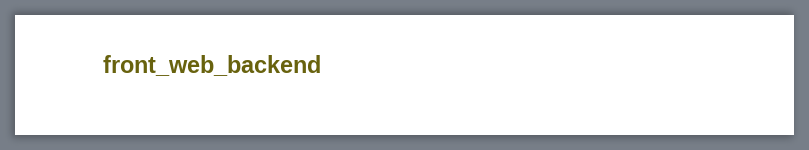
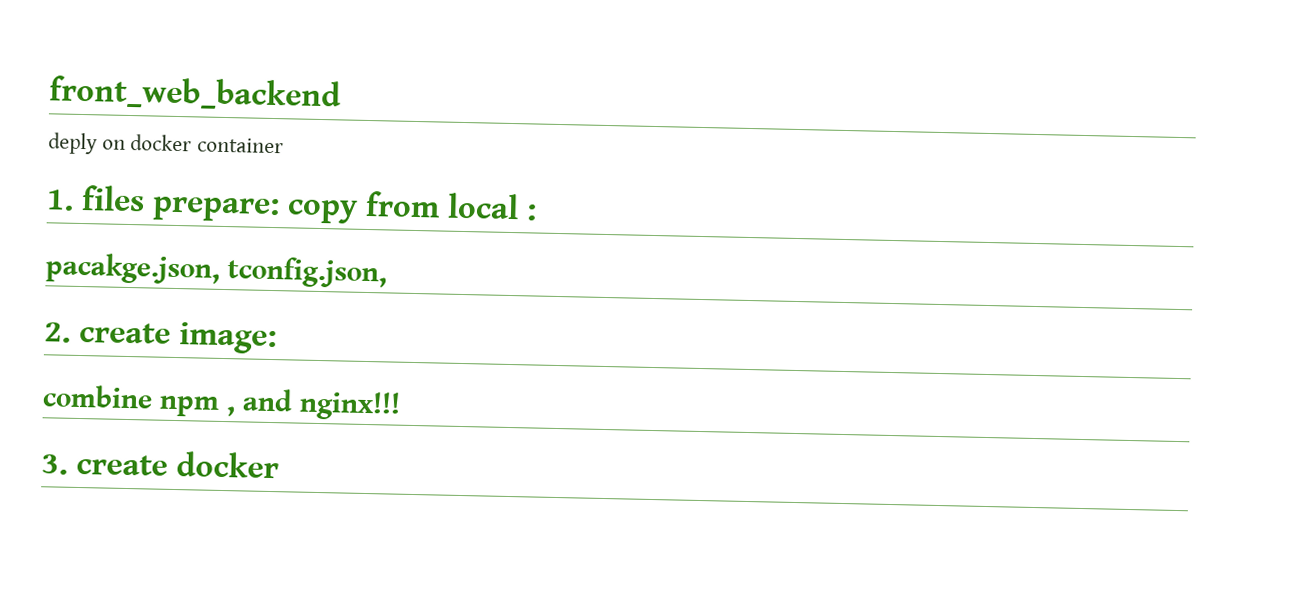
+ deply on docker container
+ 1. files prepare: copy from local :
+ pacakge.json, tconfig.json,
+ 2. create image:
+ combine npm , and nginx!!!
+ 3. create docker

